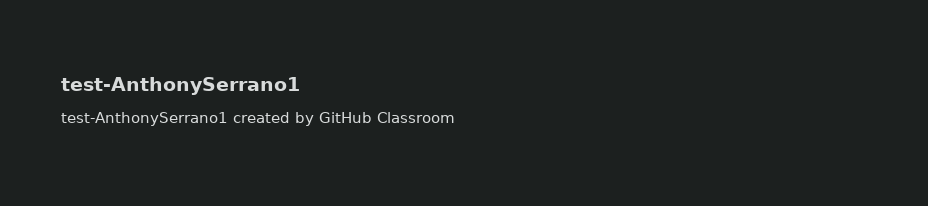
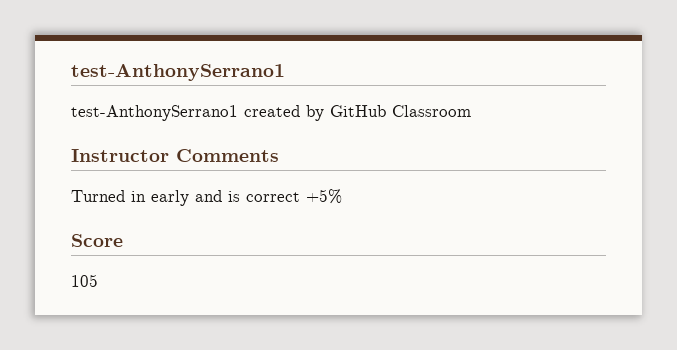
+ Instructor Comments
+ Turned in early and is correct +5%
+ Score
+ 105

